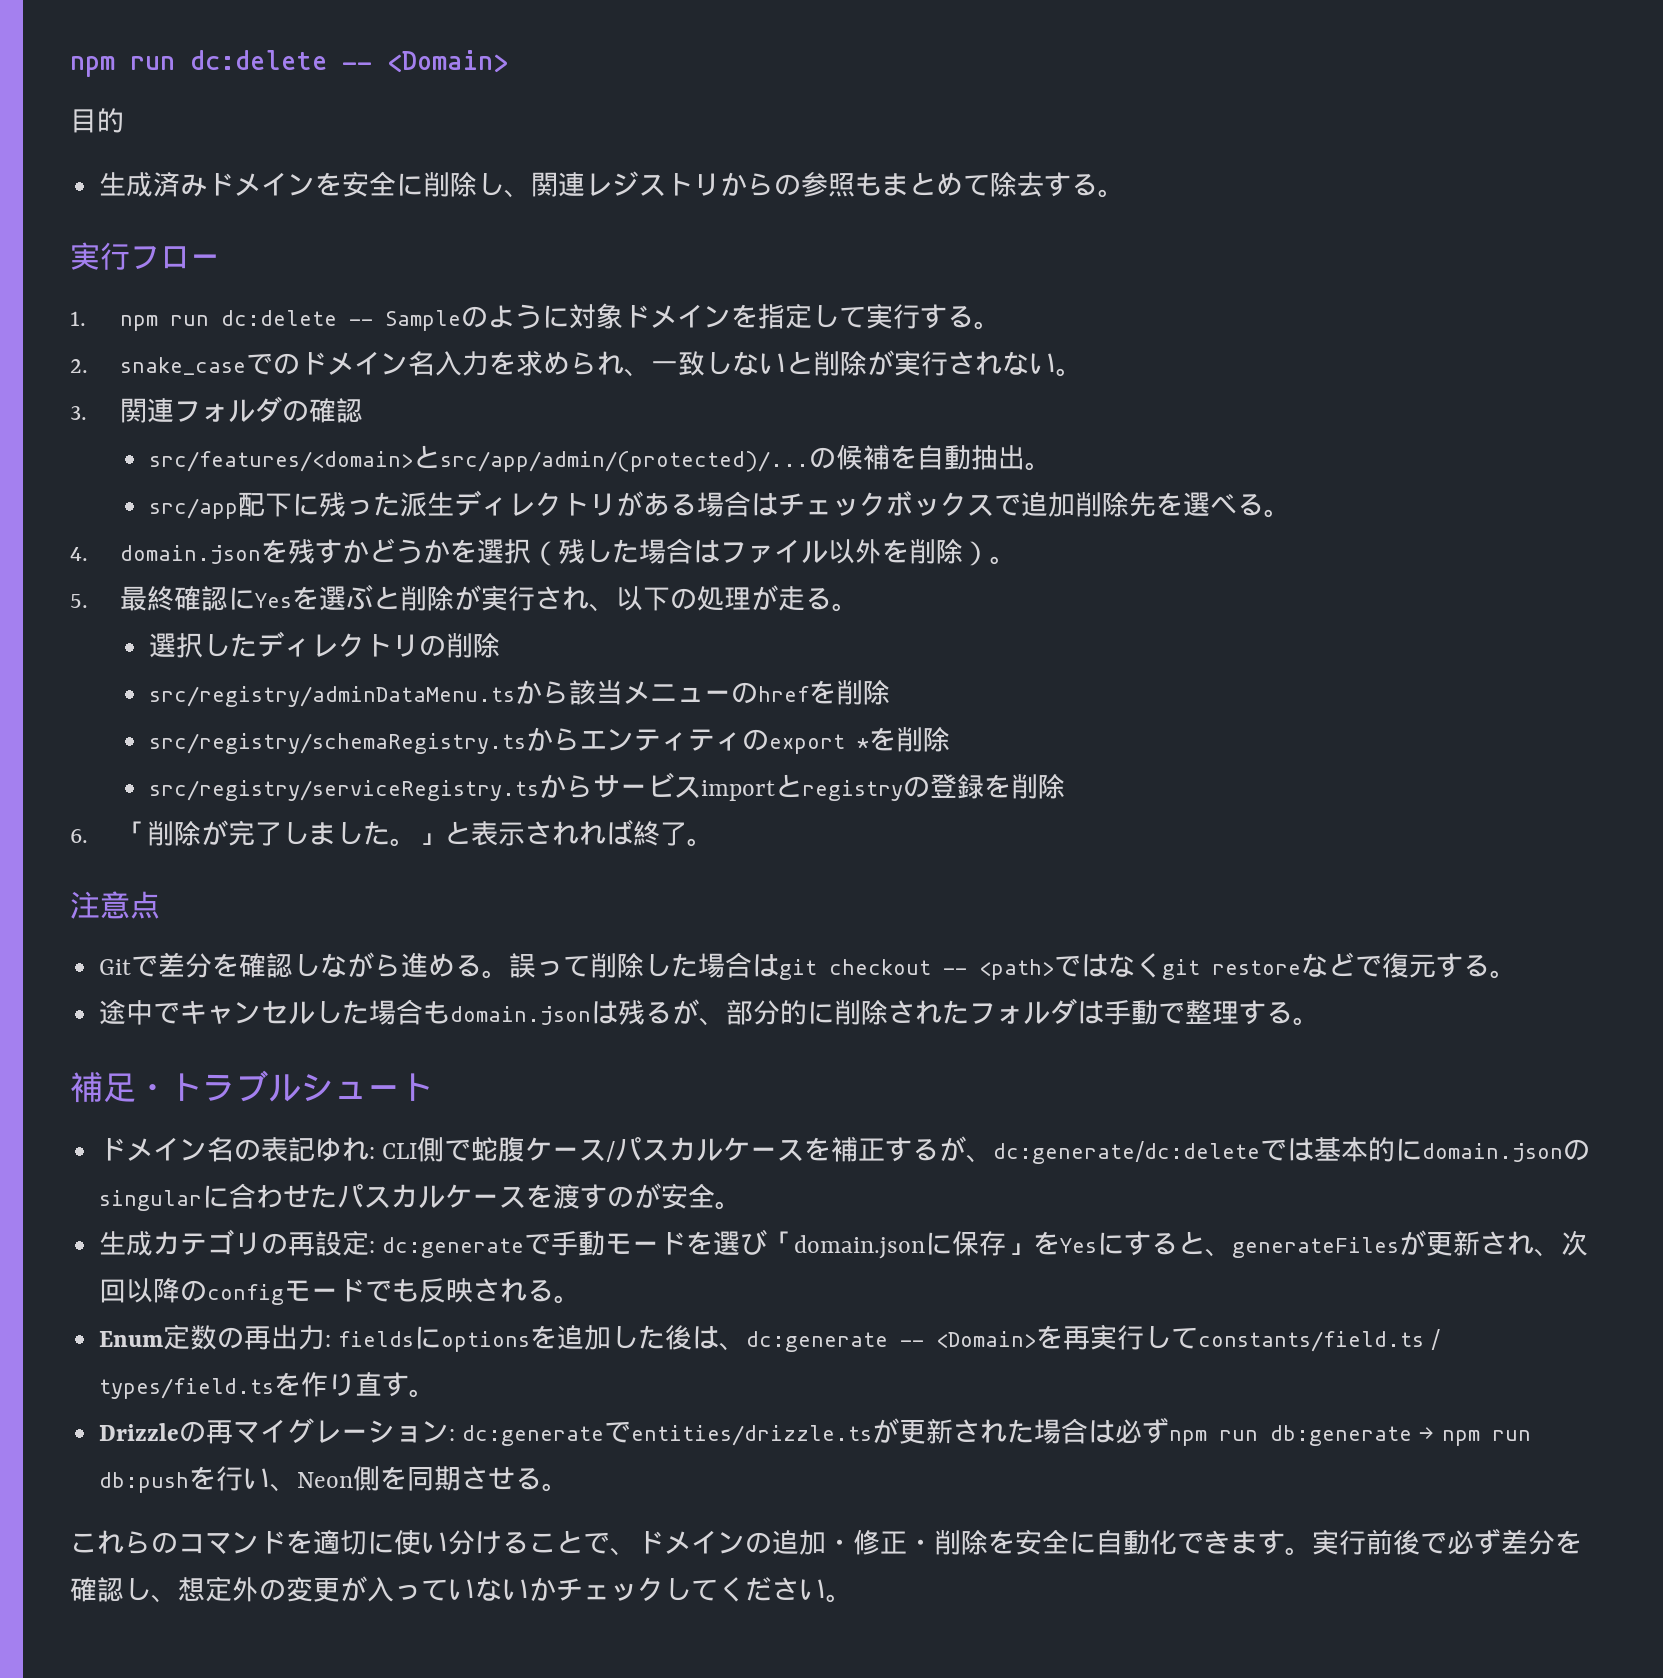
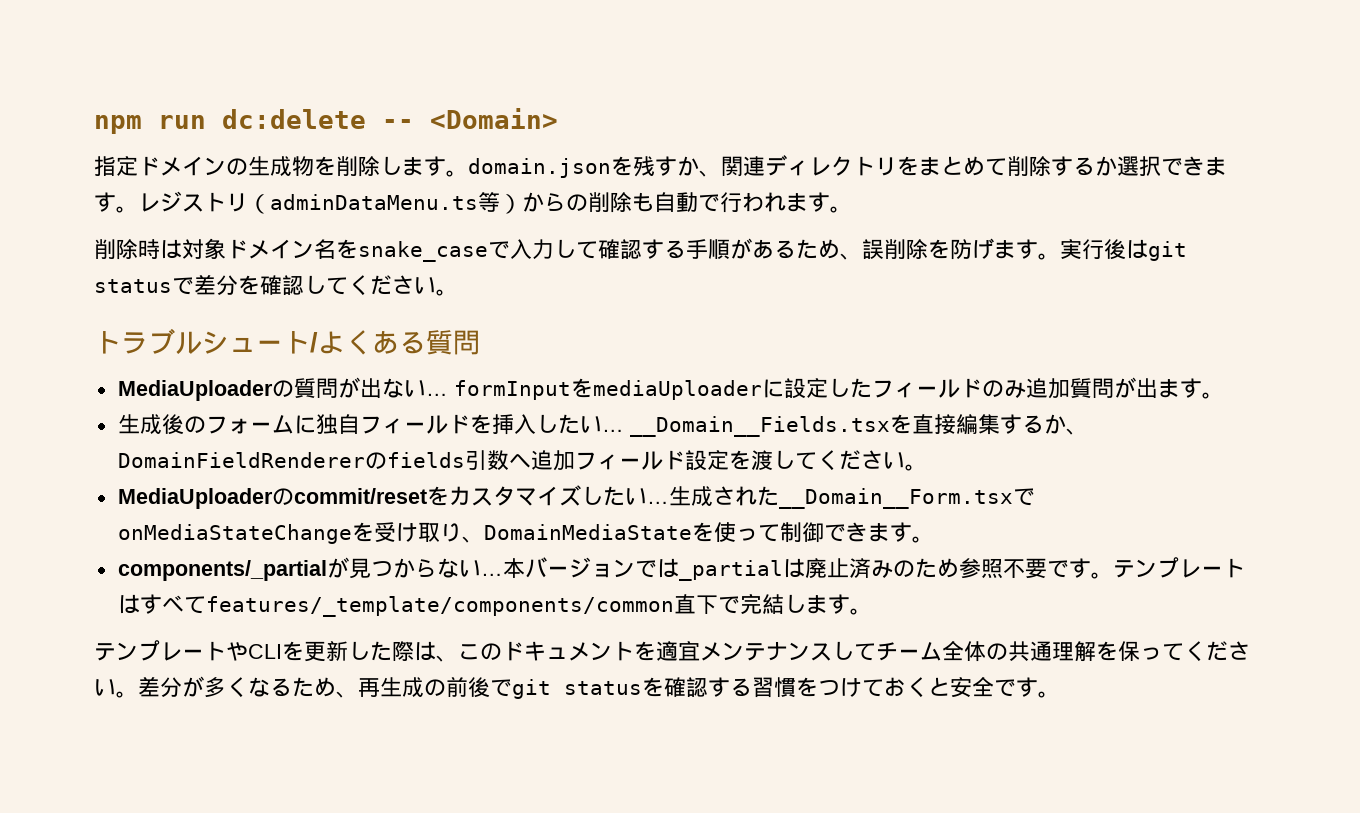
- 目的
- 生成済みドメインを安全に削除し、関連レジストリからの参照もまとめて除去する。
- 実行フロー
- 1. npm run dc:delete -- Sampleのように対象ドメインを指定して実行する。
- 2. snake_caseでのドメイン名入力を求められ、一致しないと削除が実行されない。
- 3.関連フォルダの確認
- src/features/<domain>とsrc/app/admin/(protected)/...の候補を自動抽出。
- src/app配下に残った派生ディレクトリがある場合はチェックボックスで追加削除先を選べる。
- 4. domain.jsonを残すかどうかを選択（残した場合はファイル以外を削除）。
- 5.最終確認にYesを選ぶと削除が実行され、以下の処理が走る。
- 選択したディレクトリの削除
- src/registry/adminDataMenu.tsから該当メニューのhrefを削除
- src/registry/schemaRegistry.tsからエンティティのexport *を削除
- src/registry/serviceRegistry.tsからサービスimportとregistryの登録を削除
- 6.「削除が完了しました。」と表示されれば終了。
- 注意点
- Gitで差分を確認しながら進める。誤って削除した場合はgit checkout -- <path>ではなくgit restoreなどで復元する。
- 途中でキャンセルした場合もdomain.jsonは残るが、部分的に削除されたフォルダは手動で整理する。
- 補足・トラブルシュート
- ドメイン名の表記ゆれ: CLI側で蛇腹ケース/パスカルケースを補正するが、dc:generate/dc:deleteでは基本的にdomain.jsonのsingularに合わせたパスカルケースを渡すのが安全。
- 生成カテゴリの再設定: dc:generateで手動モードを選び「domain.jsonに保存」をYesにすると、generateFilesが更新され、次回以降のconfigモードでも反映される。
- Enum定数の再出力: fieldsにoptionsを追加した後は、dc:generate -- <Domain>を再実行してconstants/field.ts / types/field.tsを作り直す。
- Drizzleの再マイグレーション: dc:generateでentities/drizzle.tsが更新された場合は必ずnpm run db:generate → npm run db:pushを行い、Neon側を同期させる。
- これらのコマンドを適切に使い分けることで、ドメインの追加・修正・削除を安全に自動化できます。実行前後で必ず差分を確認し、想定外の変更が入っていないかチェックしてください。
+ 指定ドメインの生成物を削除します。domain.jsonを残すか、関連ディレクトリをまとめて削除するか選択できます。レジストリ（adminDataMenu.ts等）からの削除も自動で行われます。
+ 削除時は対象ドメイン名をsnake_caseで入力して確認する手順があるため、誤削除を防げます。実行後はgit statusで差分を確認してください。
+ トラブルシュート/よくある質問
+ MediaUploaderの質問が出ない… formInputをmediaUploaderに設定したフィールドのみ追加質問が出ます。
+ 生成後のフォームに独自フィールドを挿入したい… __Domain__Fields.tsxを直接編集するか、DomainFieldRendererのfields引数へ追加フィールド設定を渡してください。
+ MediaUploaderのcommit/resetをカスタマイズしたい…生成された__Domain__Form.tsxでonMediaStateChangeを受け取り、DomainMediaStateを使って制御できます。
+ components/_partialが見つからない…本バージョンでは_partialは廃止済みのため参照不要です。テンプレートはすべてfeatures/_template/components/common直下で完結します。
+ テンプレートやCLIを更新した際は、このドキュメントを適宜メンテナンスしてチーム全体の共通理解を保ってください。差分が多くなるため、再生成の前後でgit statusを確認する習慣をつけておくと安全です。

